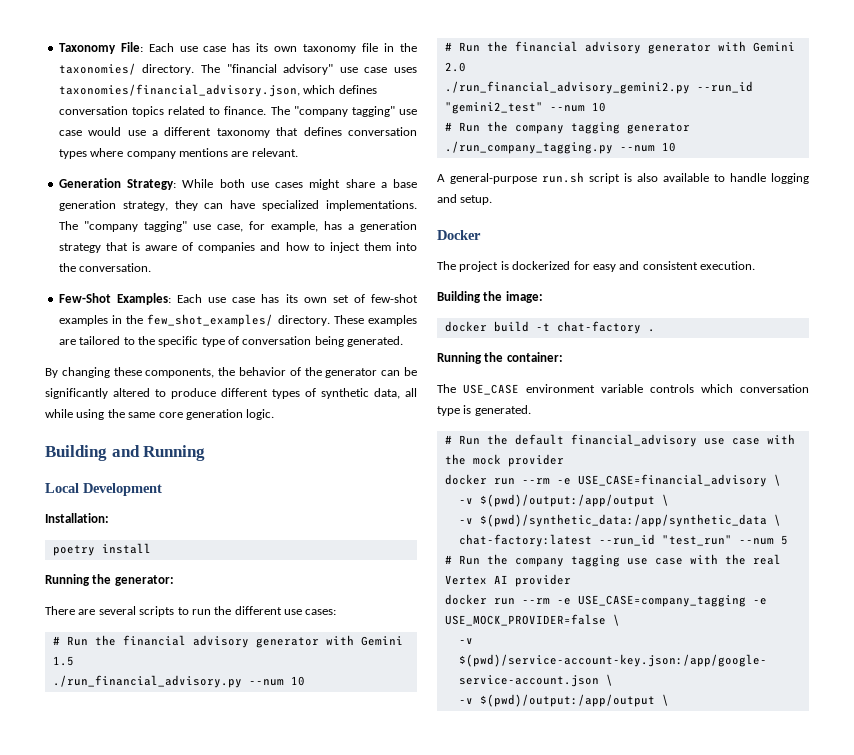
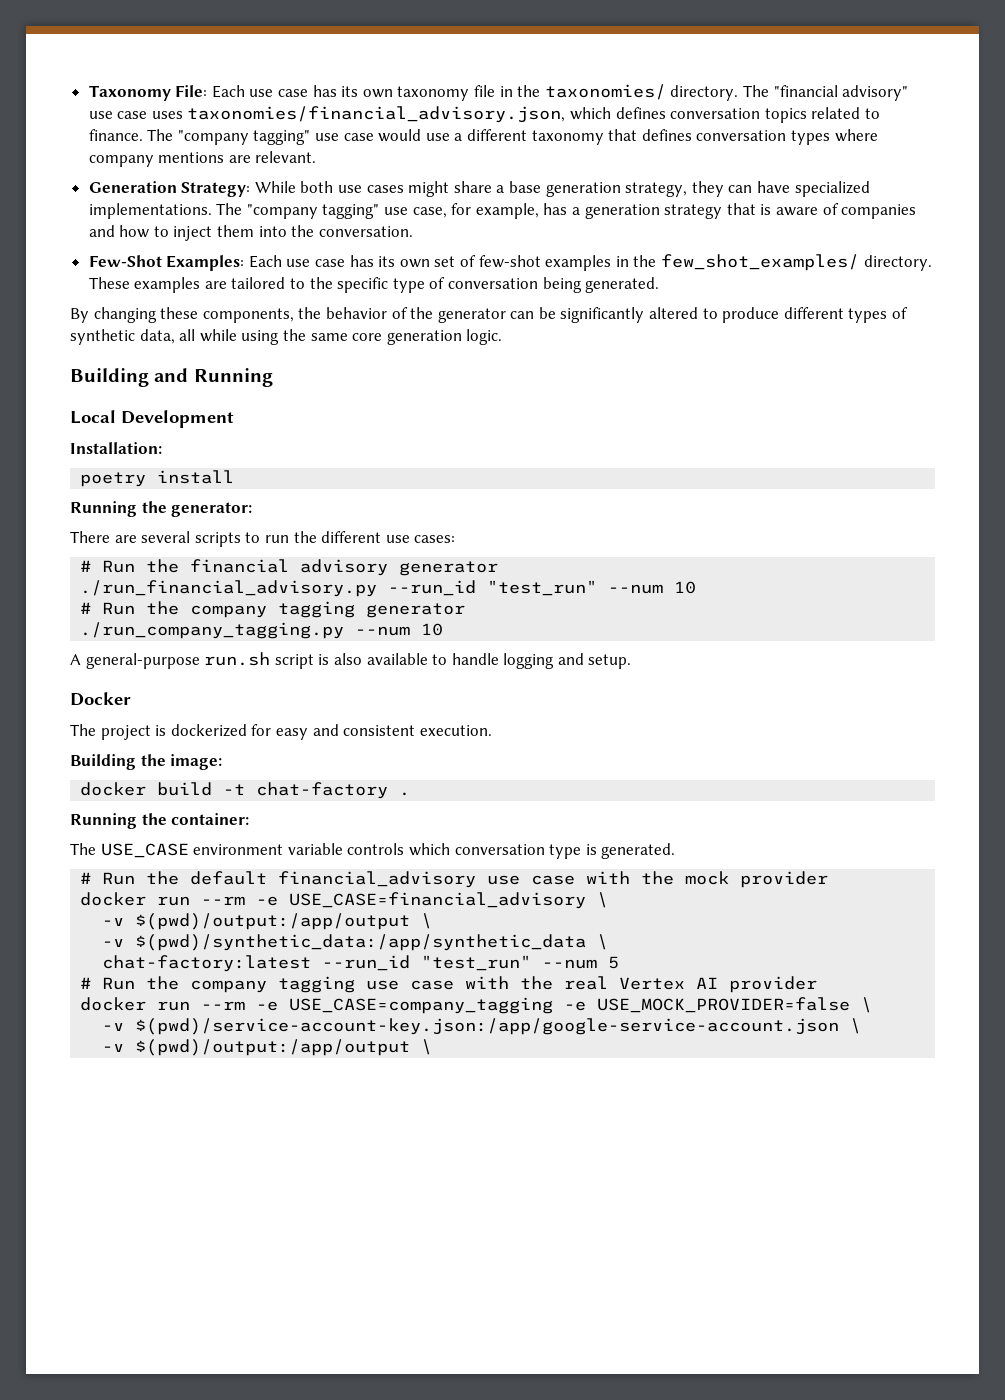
- # Run the financial advisory generator with Gemini 1.5
- ./run_financial_advisory.py --num 10
- # Run the financial advisory generator with Gemini 2.0
- ./run_financial_advisory_gemini2.py --run_id "gemini2_test" --num 10
+ # Run the financial advisory generator
+ ./run_financial_advisory.py --run_id "test_run" --num 10

